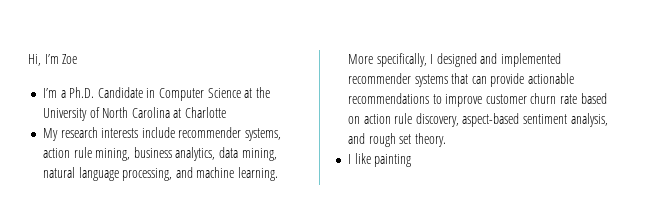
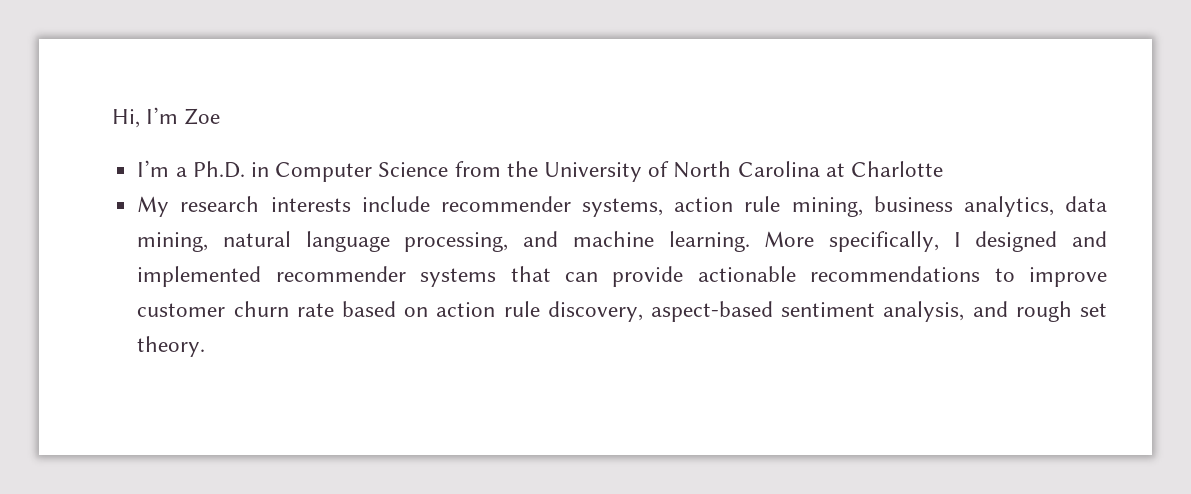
- I’m a Ph.D. Candidate in Computer Science at the University of North Carolina at Charlotte
+ I’m a Ph.D. in Computer Science from the University of North Carolina at Charlotte
- I like painting

